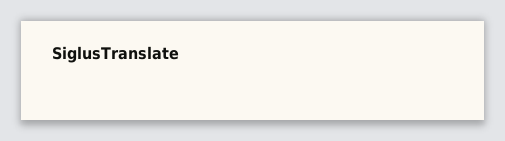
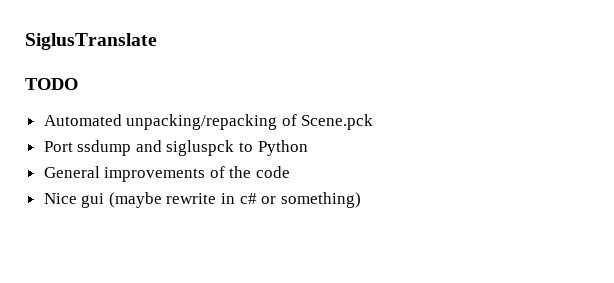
+ TODO
+ Automated unpacking/repacking of Scene.pck
+ Port ssdump and sigluspck to Python
+ General improvements of the code
+ Nice gui (maybe rewrite in c# or something)

